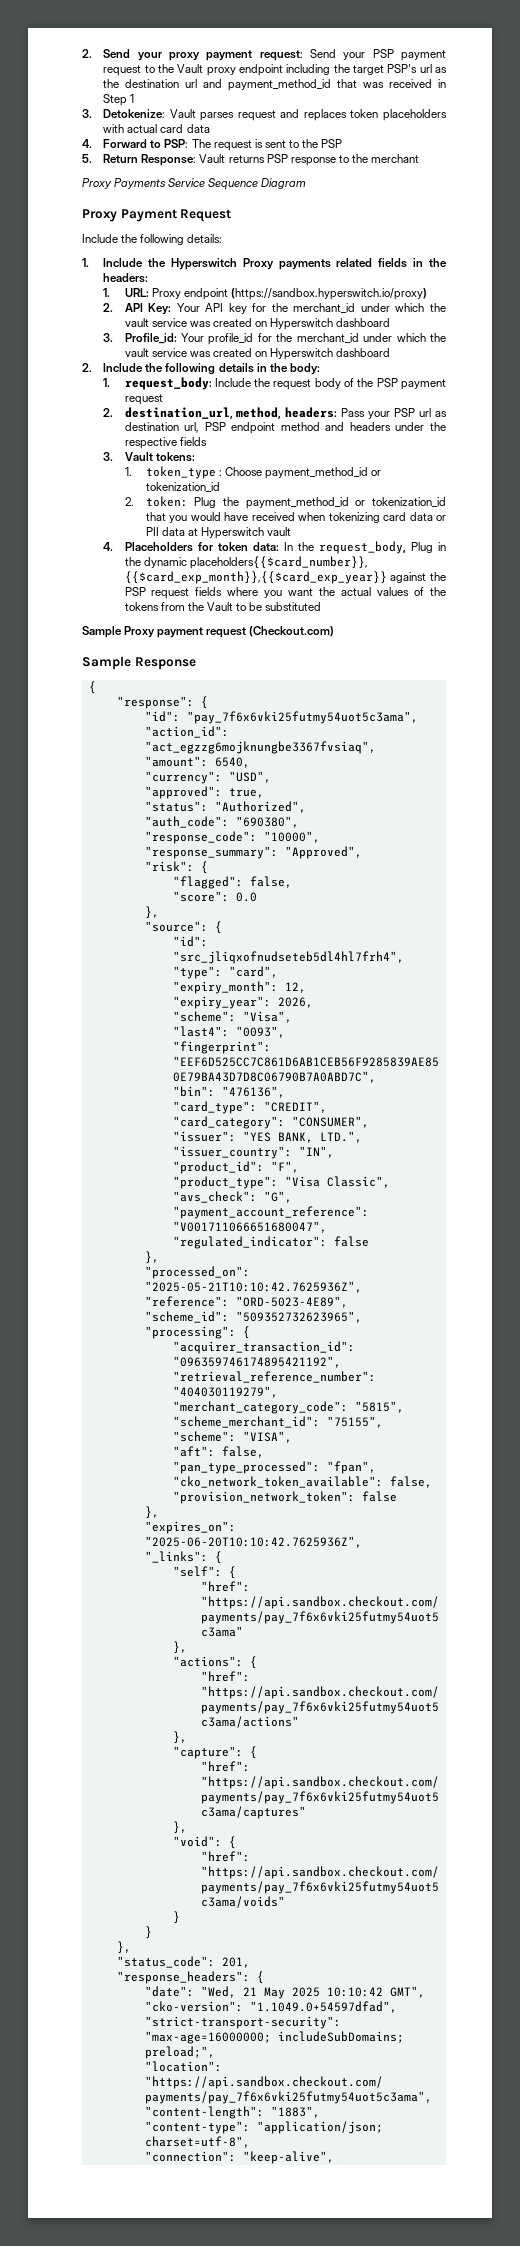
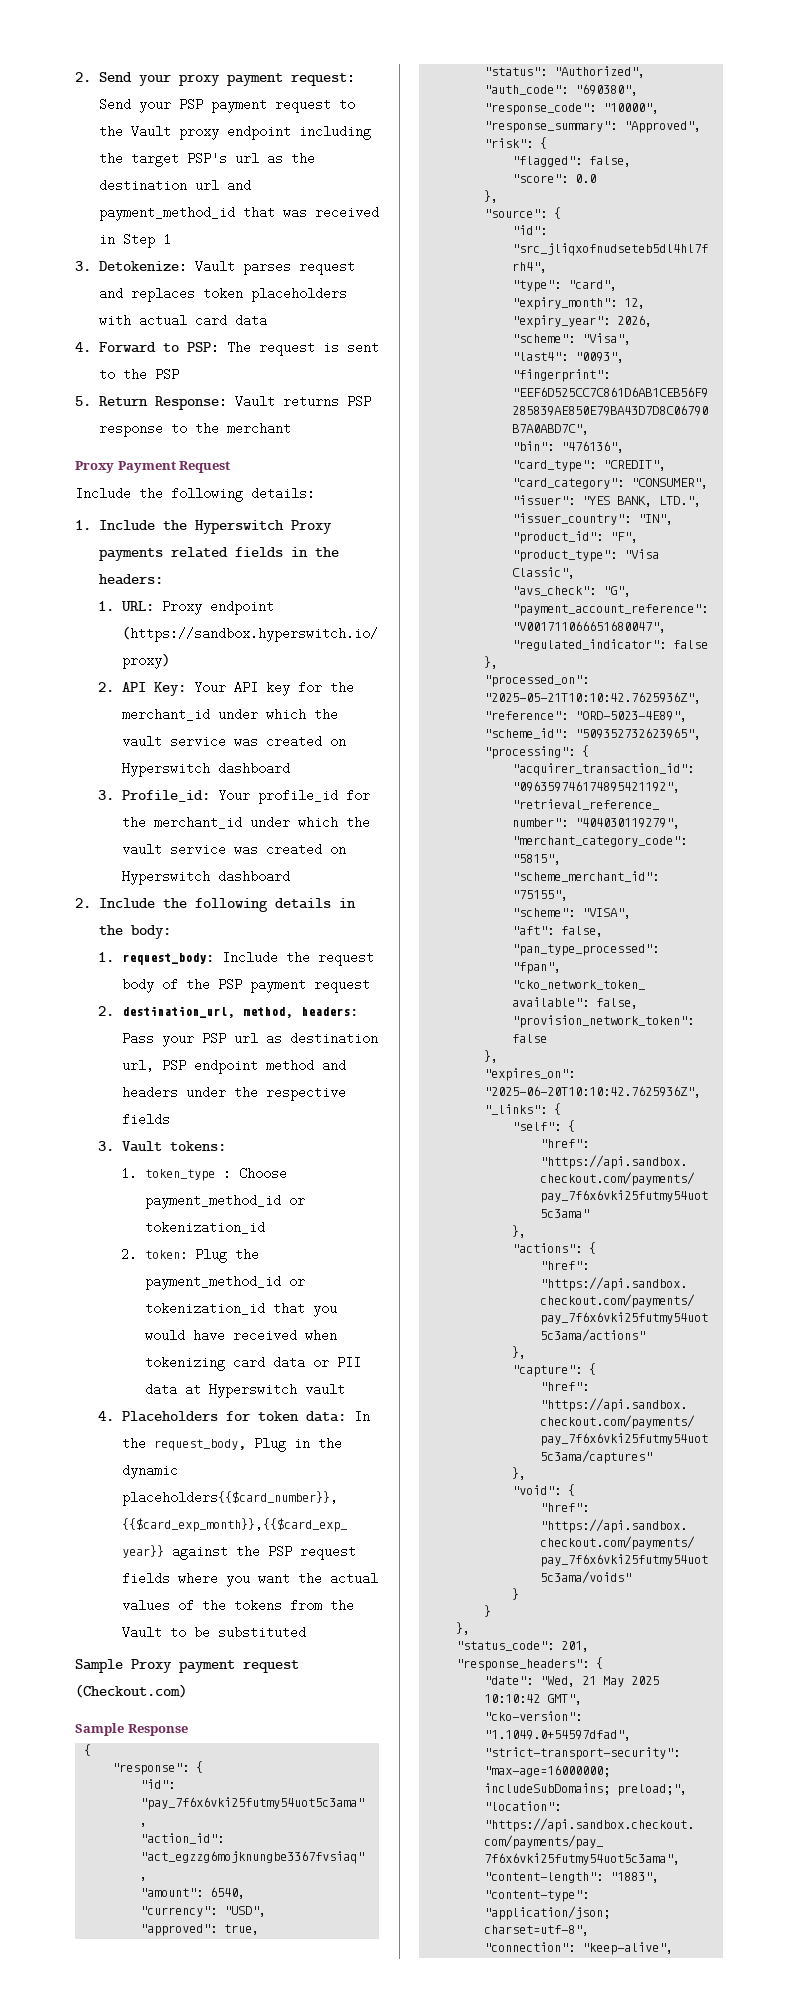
- Proxy Payments Service Sequence Diagram

